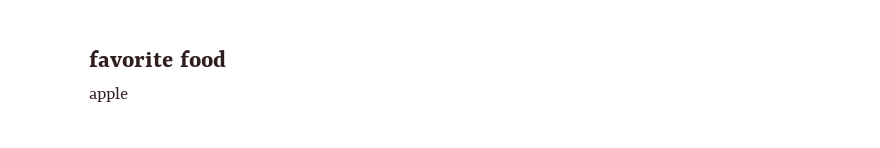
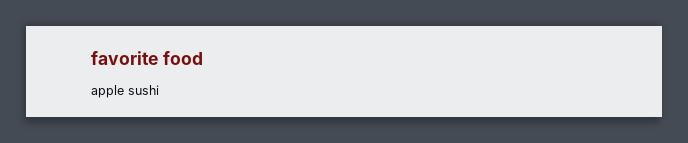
- apple
+ apple sushi

